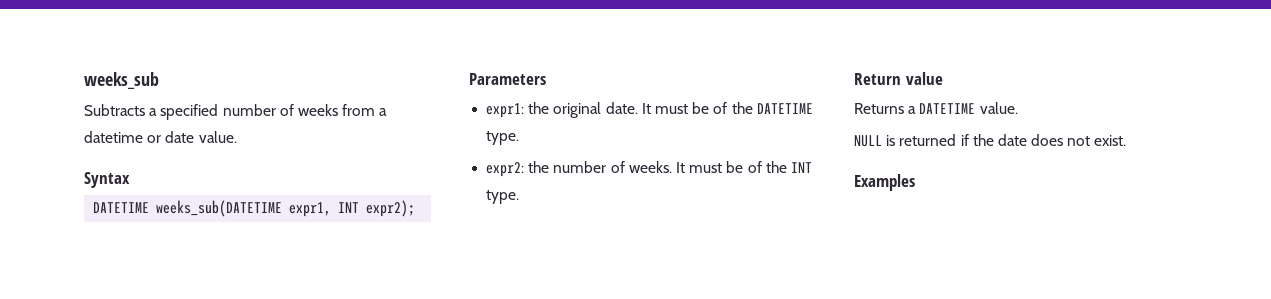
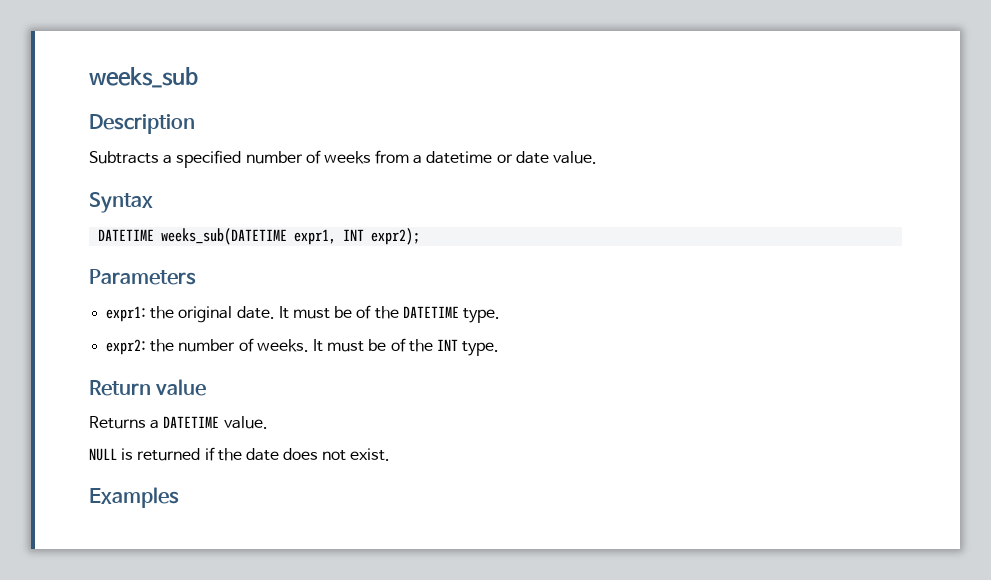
+ Description

